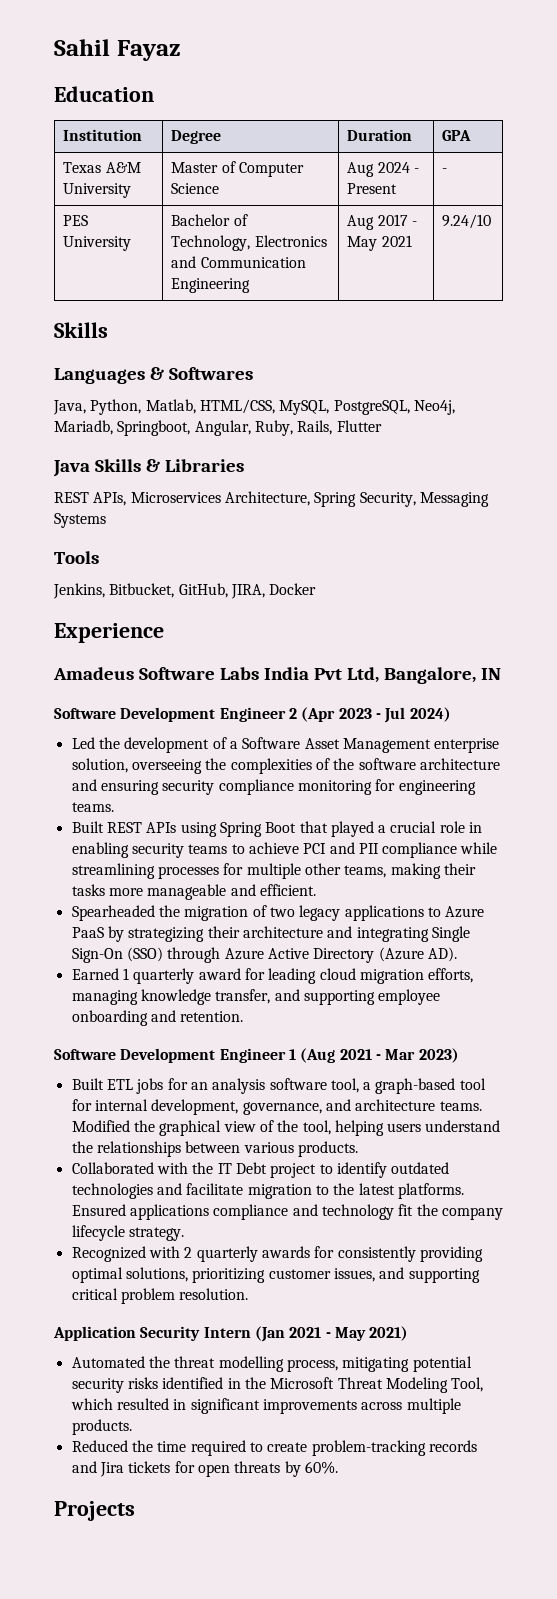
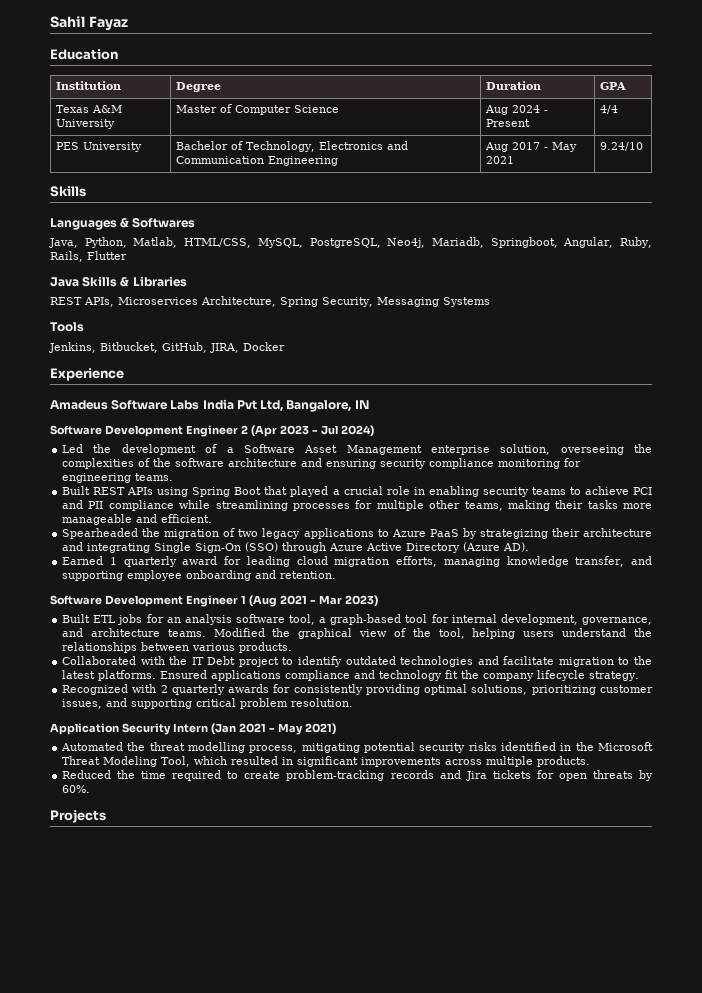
- Texas A&M University | Master of Computer Science | Aug 2024 - Present | -
+ Texas A&M University | Master of Computer Science | Aug 2024 - Present | 4/4

